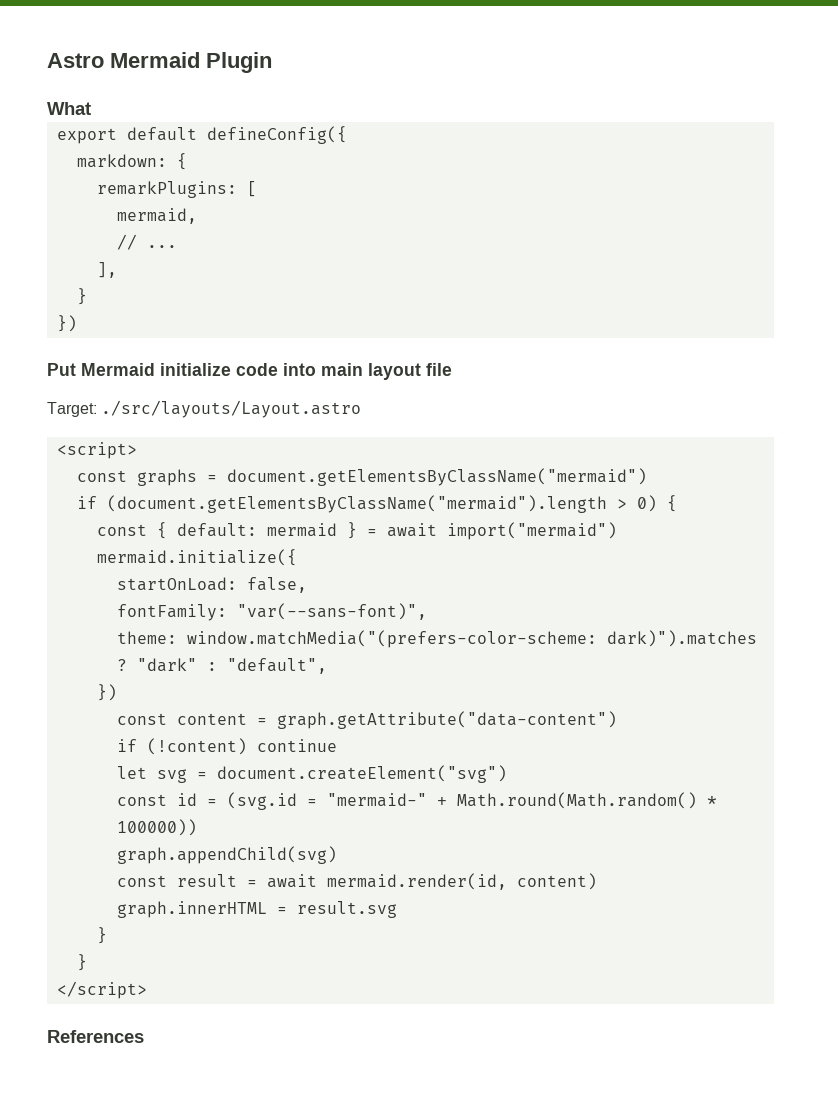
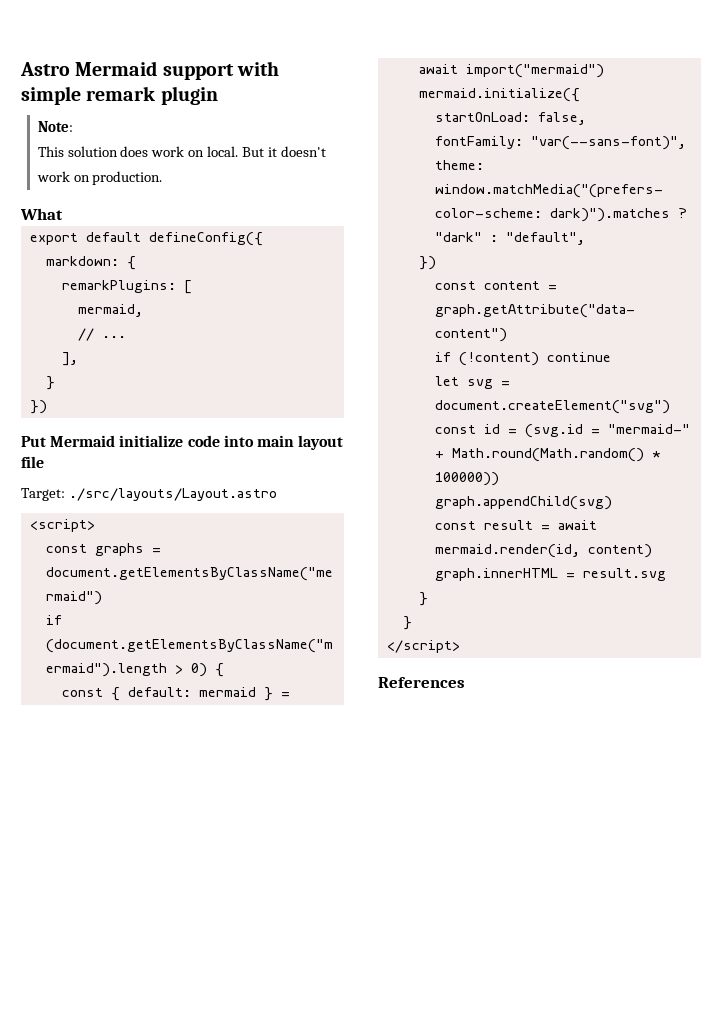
- Astro Mermaid Plugin
+ Astro Mermaid support with simple remark plugin
+ Note:
+ This solution does work on local. But it doesn't work on production.

